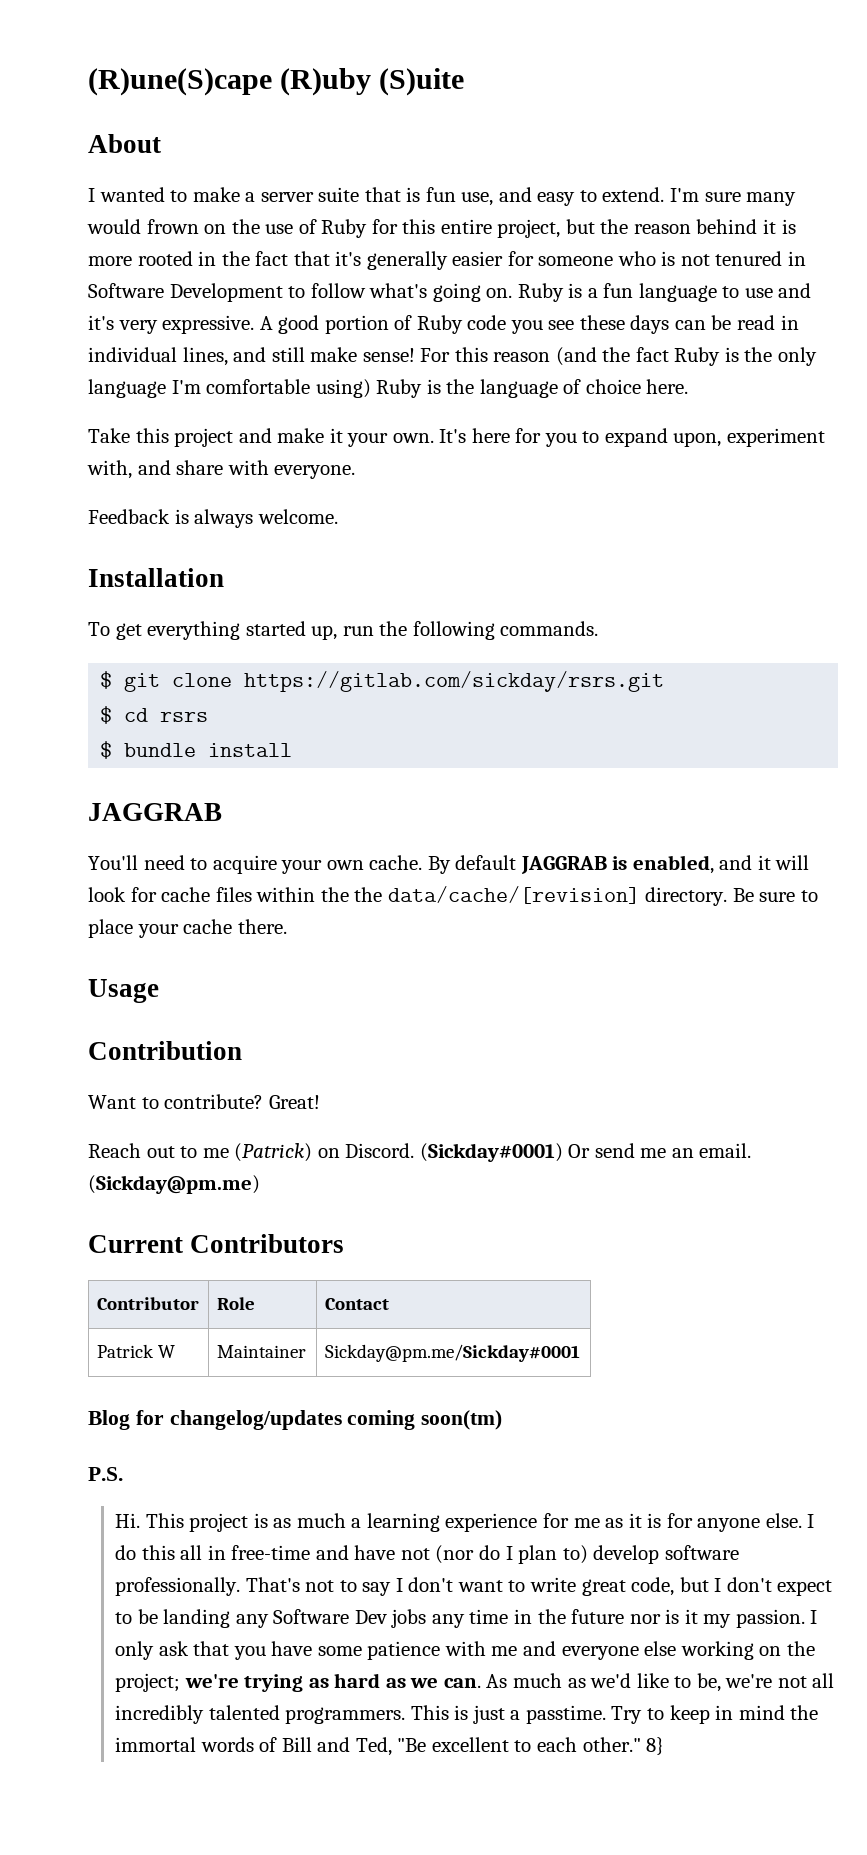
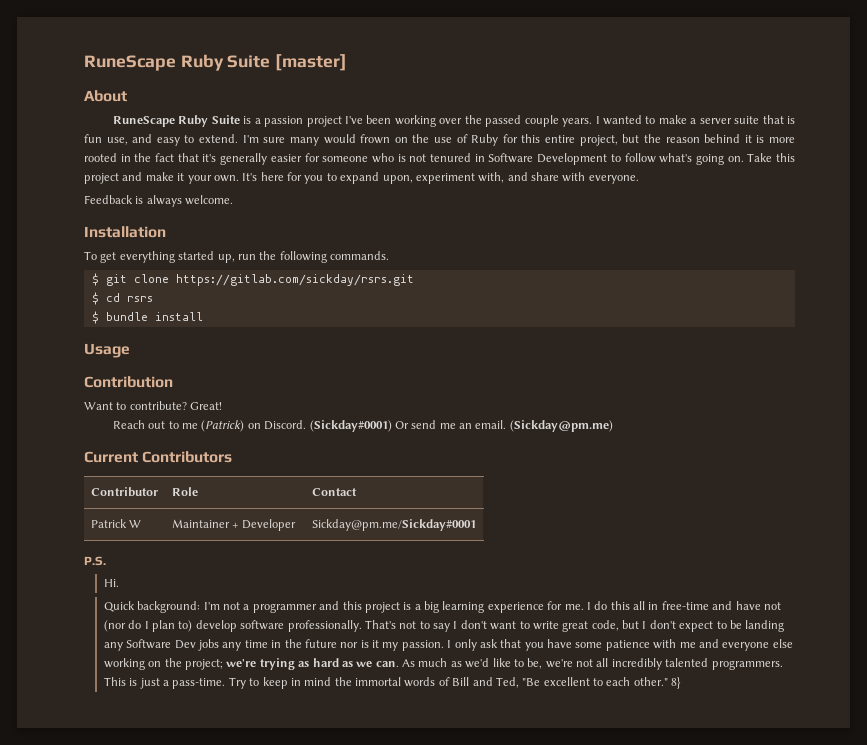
- (R)une(S)cape (R)uby (S)uite
+ RuneScape Ruby Suite [master]
  About
- I wanted to make a server suite that is fun use, and easy to extend.
+ RuneScape Ruby Suite is a passion project I've been working over the passed couple years. I wanted to make a server suite that is fun use, and easy to extend.
- I'm sure many would frown on the use of Ruby for this entire project, but the reason behind it is more rooted in the fact that it's generally easier for someone who is not tenured in Software Development to follow what's going on. Ruby is a fun language to use and it's very expressive. A good portion of Ruby code you see these days can be read in individual lines, and still make sense! For this reason (and the fact Ruby is the only language I'm comfortable using) Ruby is the language of choice here.
- Take this project and make it your own.
+ I'm sure many would frown on the use of Ruby for this entire project, but the reason behind it is more rooted in the fact that it's generally easier for someone who is not tenured in Software Development to follow what's going on. Take this project and make it your own.
  $ bundle install
- JAGGRAB
- You'll need to acquire your own cache. By default JAGGRAB is enabled, and it will look for cache files within the the data/cache/[revision] directory. Be sure to place your cache there.
- Patrick W | Maintainer | Sickday@pm.me/Sickday#0001
+ Patrick W | Maintainer + Developer | Sickday@pm.me/Sickday#0001
- Blog for changelog/updates coming soon(tm)
  P.S.
- Hi. This project is as much a learning experience for me as it is for anyone else.
+ Hi.
+ Quick background: I'm not a programmer and this project is a big learning experience for me.
- This is just a passtime.
+ This is just a pass-time.

